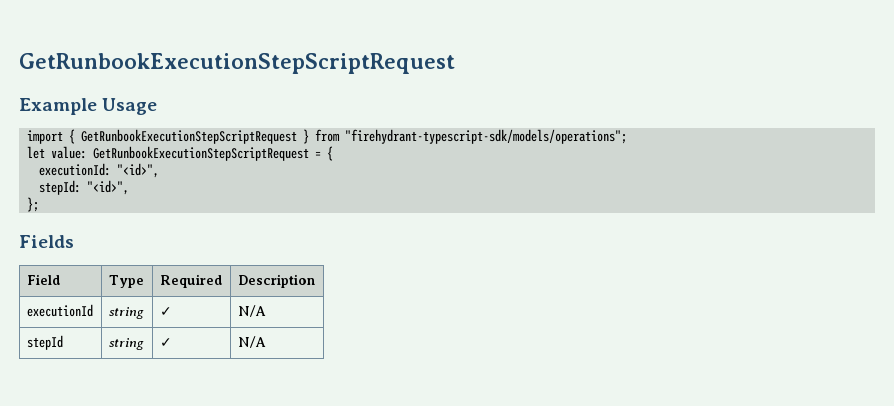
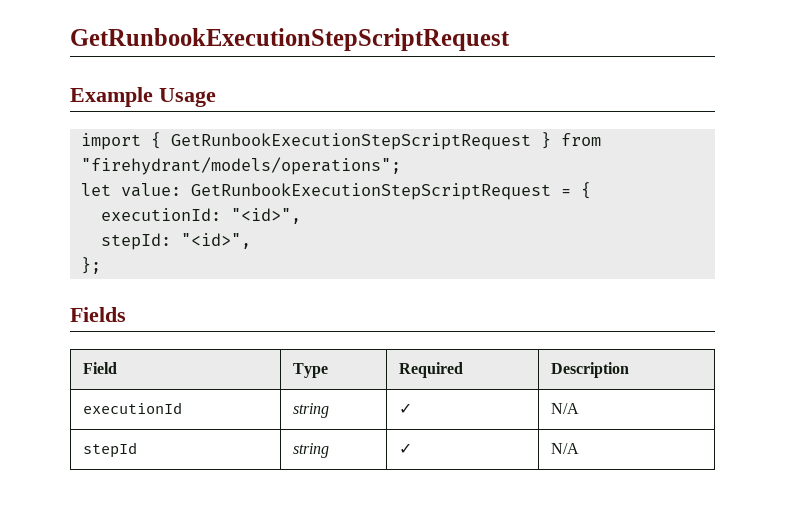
- import { GetRunbookExecutionStepScriptRequest } from "firehydrant-typescript-sdk/models/operations";
+ import { GetRunbookExecutionStepScriptRequest } from "firehydrant/models/operations";

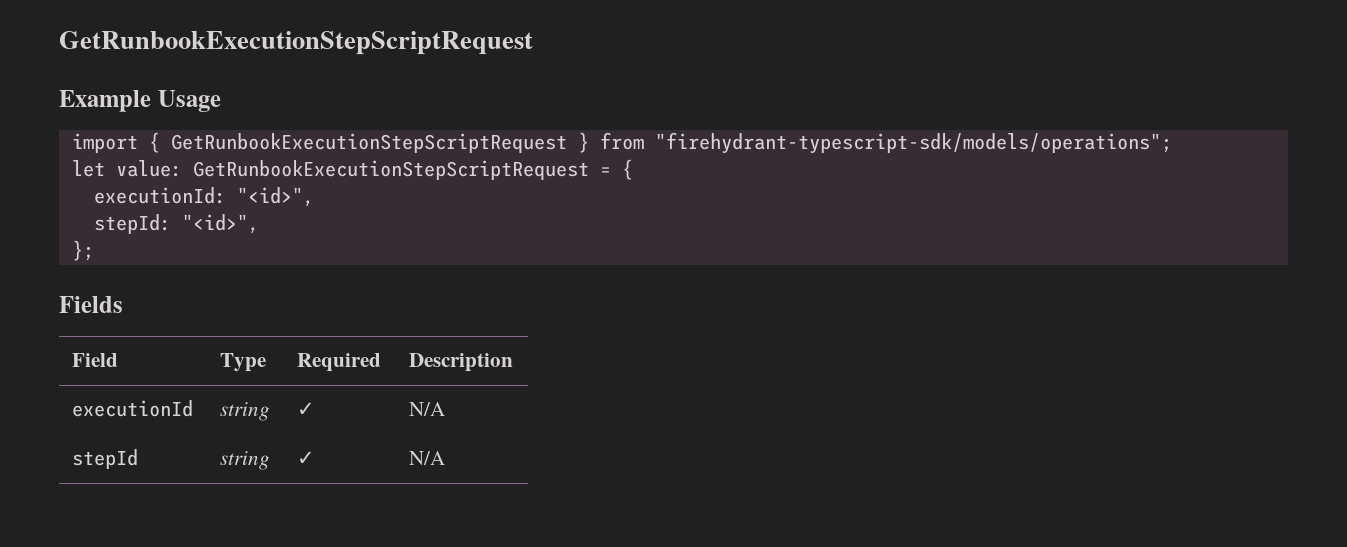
- import { GetRunbookExecutionStepScriptRequest } from "firehydrant/models/operations";
+ import { GetRunbookExecutionStepScriptRequest } from "firehydrant-typescript-sdk/models/operations";

